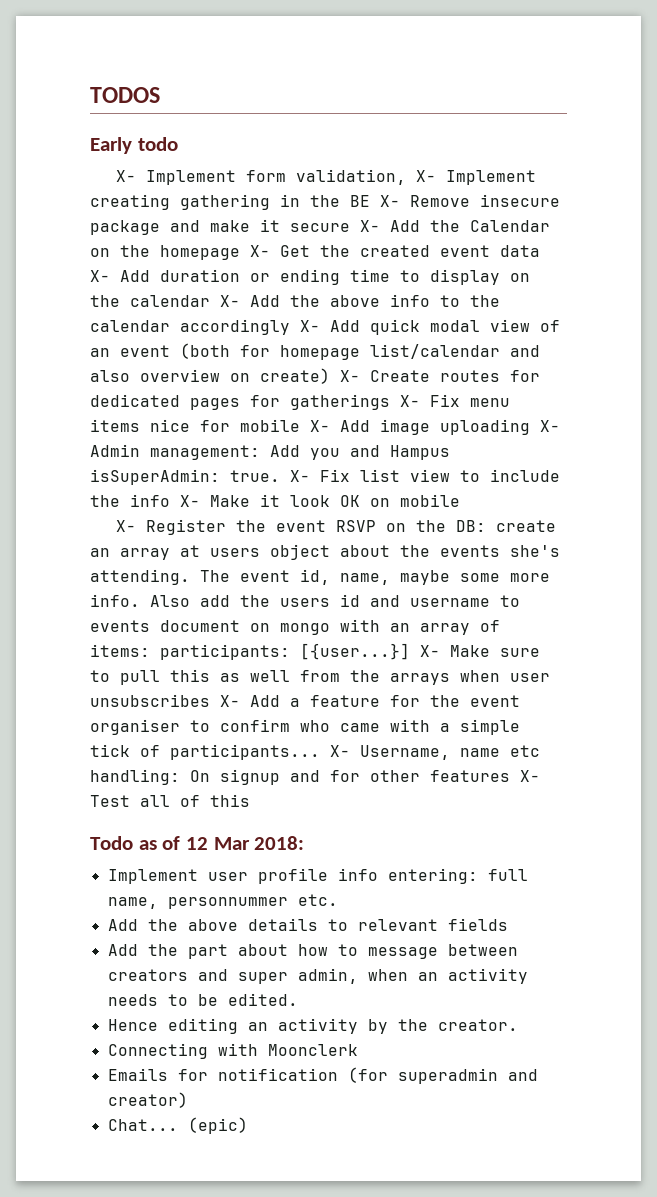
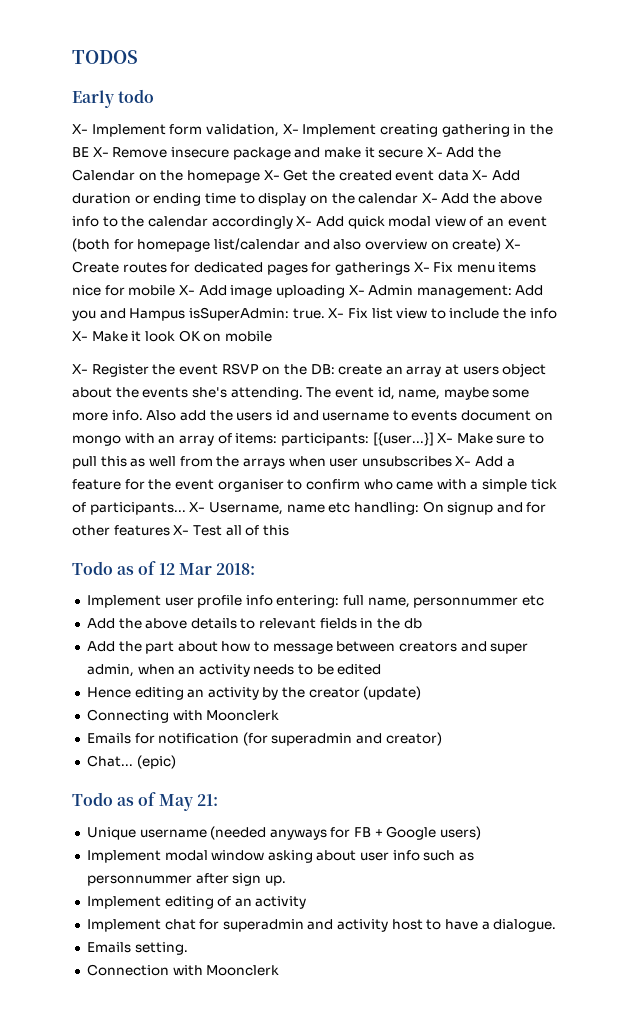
- Implement user profile info entering: full name, personnummer etc.
+ Implement user profile info entering: full name, personnummer etc
- Add the above details to relevant fields
+ Add the above details to relevant fields in the db
- Add the part about how to message between creators and super admin, when an activity needs to be edited.
+ Add the part about how to message between creators and super admin, when an activity needs to be edited
- Hence editing an activity by the creator.
+ Hence editing an activity by the creator (update)
+ Todo as of May 21:
+ Unique username (needed anyways for FB + Google users)
+ Implement modal window asking about user info such as personnummer after sign up.
+ Implement editing of an activity
+ Implement chat for superadmin and activity host to have a dialogue.
+ Emails setting.
+ Connection with Moonclerk

